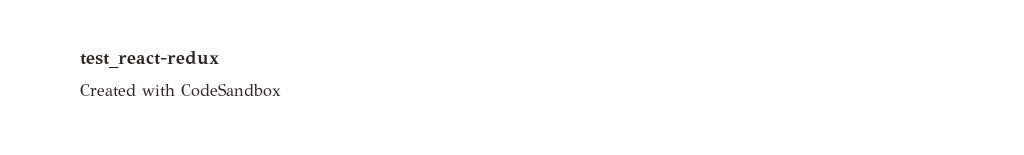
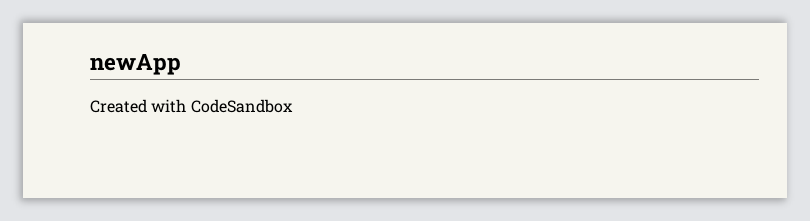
- test_react-redux
+ newApp

